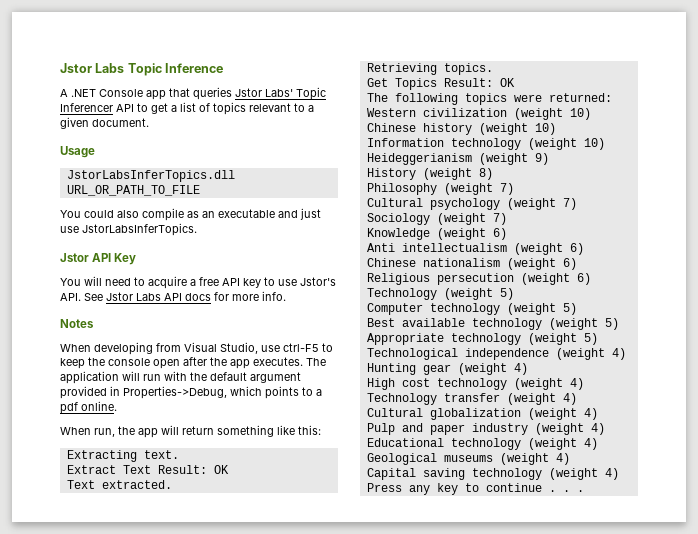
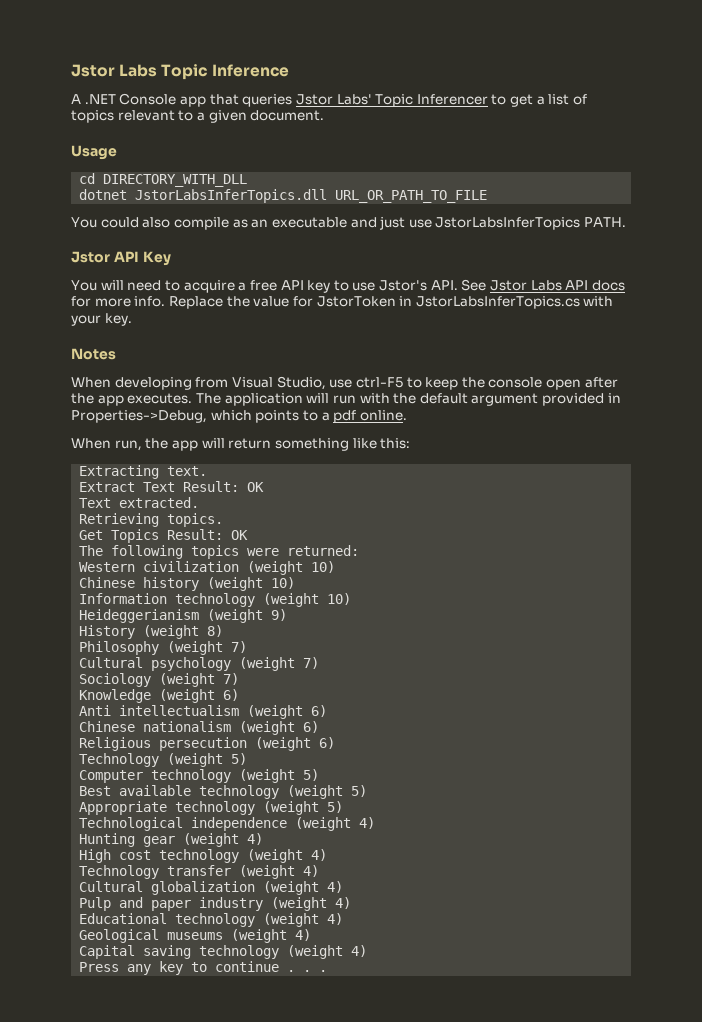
- A .NET Console app that queries Jstor Labs' Topic Inferencer API to get a list of topics relevant to a given document.
+ A .NET Console app that queries Jstor Labs' Topic Inferencer to get a list of topics relevant to a given document.
- JstorLabsInferTopics.dll URL_OR_PATH_TO_FILE
+ cd DIRECTORY_WITH_DLL
+ dotnet JstorLabsInferTopics.dll URL_OR_PATH_TO_FILE
- You could also compile as an executable and just use JstorLabsInferTopics.
+ You could also compile as an executable and just use JstorLabsInferTopics PATH.
+ Replace the value for JstorToken in JstorLabsInferTopics.cs with your key.

